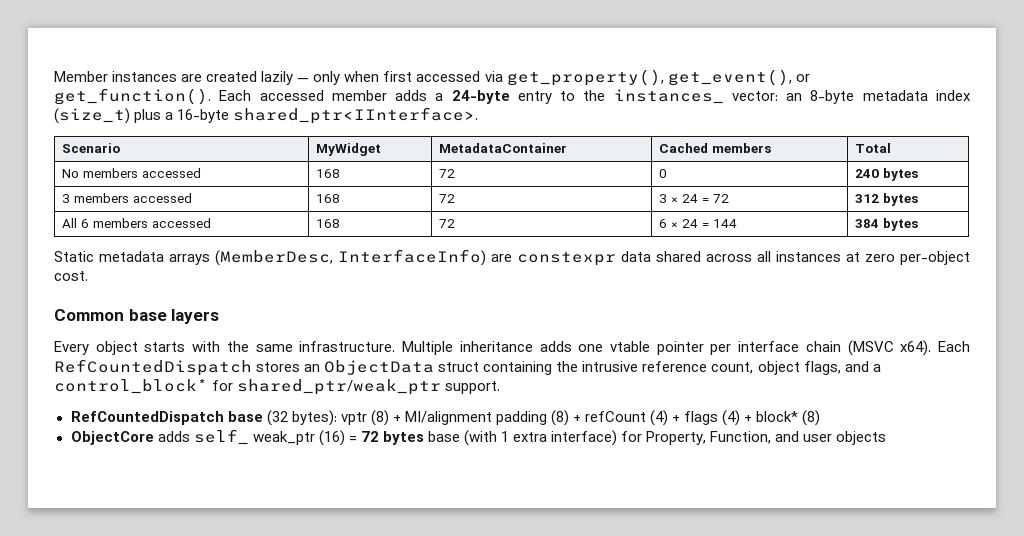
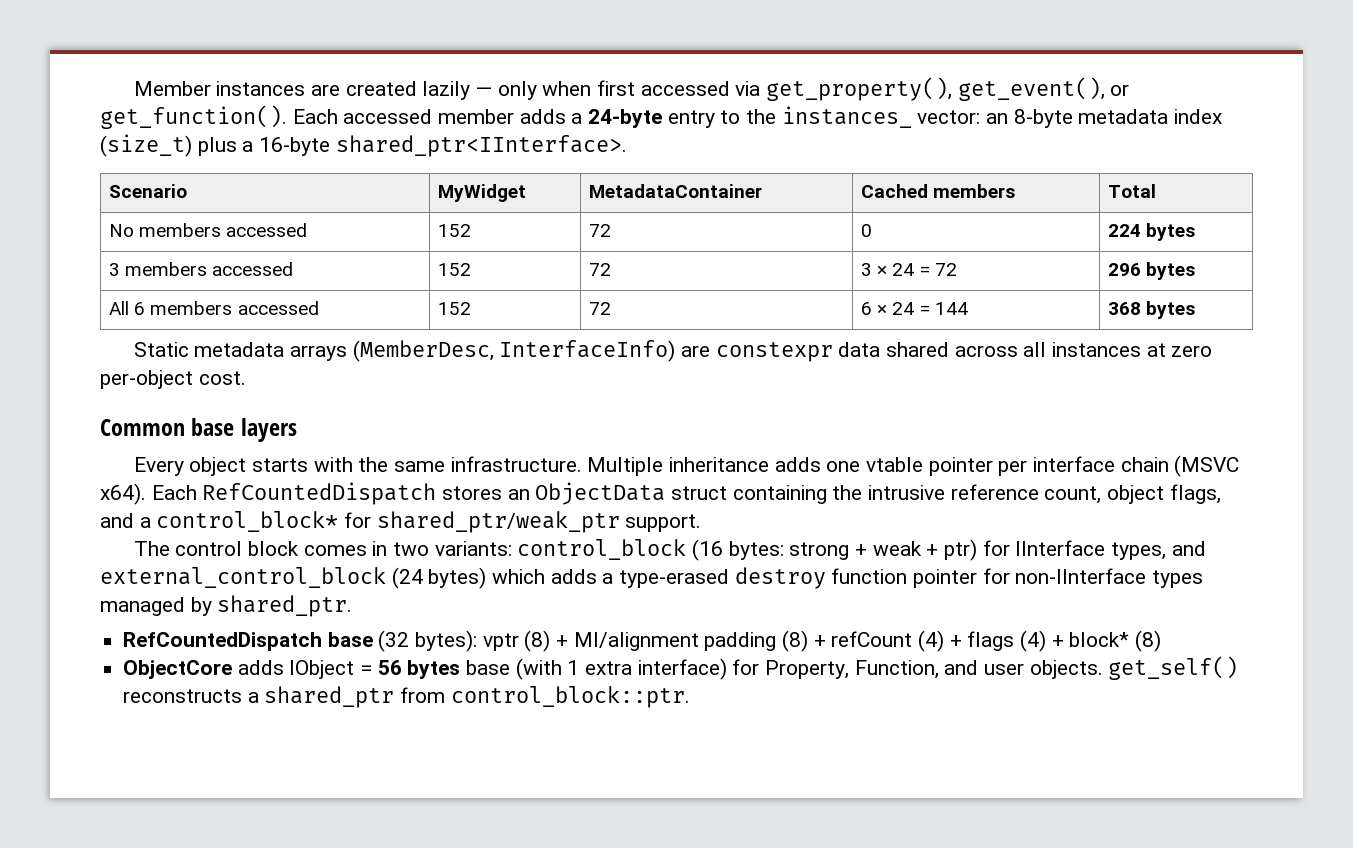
- No members accessed | 168 | 72 | 0 | 240 bytes
+ No members accessed | 152 | 72 | 0 | 224 bytes
- 3 members accessed | 168 | 72 | 3 × 24 = 72 | 312 bytes
+ 3 members accessed | 152 | 72 | 3 × 24 = 72 | 296 bytes
- All 6 members accessed | 168 | 72 | 6 × 24 = 144 | 384 bytes
+ All 6 members accessed | 152 | 72 | 6 × 24 = 144 | 368 bytes
+ The control block comes in two variants: control_block (16 bytes: strong + weak + ptr) for IInterface types, and external_control_block (24 bytes) which adds a type-erased destroy function pointer for non-IInterface types managed by shared_ptr.
- ObjectCore adds self_ weak_ptr (16) = 72 bytes base (with 1 extra interface) for Property, Function, and user objects
+ ObjectCore adds IObject = 56 bytes base (with 1 extra interface) for Property, Function, and user objects. get_self() reconstructs a shared_ptr from control_block::ptr.

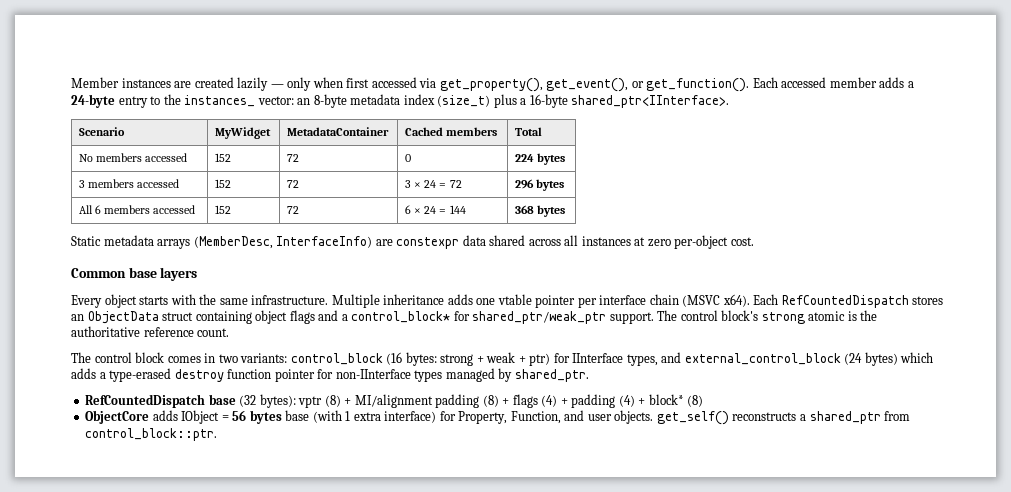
- Each RefCountedDispatch stores an ObjectData struct containing the intrusive reference count, object flags, and a control_block* for shared_ptr/weak_ptr support.
+ Each RefCountedDispatch stores an ObjectData struct containing object flags and a control_block* for shared_ptr/weak_ptr support. The control block's strong atomic is the authoritative reference count.
- RefCountedDispatch base (32 bytes): vptr (8) + MI/alignment padding (8) + refCount (4) + flags (4) + block* (8)
+ RefCountedDispatch base (32 bytes): vptr (8) + MI/alignment padding (8) + flags (4) + padding (4) + block* (8)

